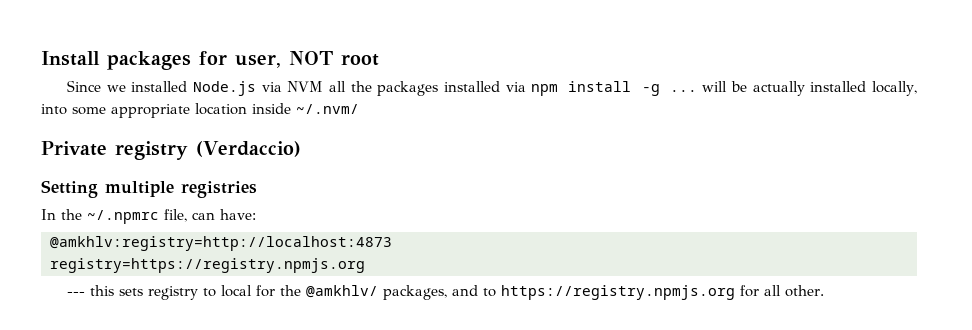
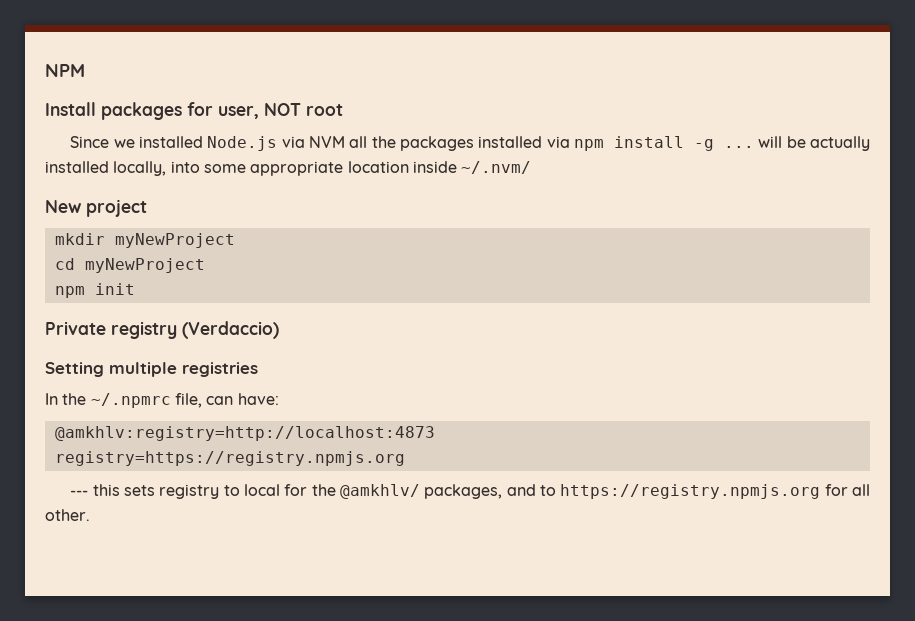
+ NPM
+ New project
+ mkdir myNewProject
+ cd myNewProject
+ npm init

